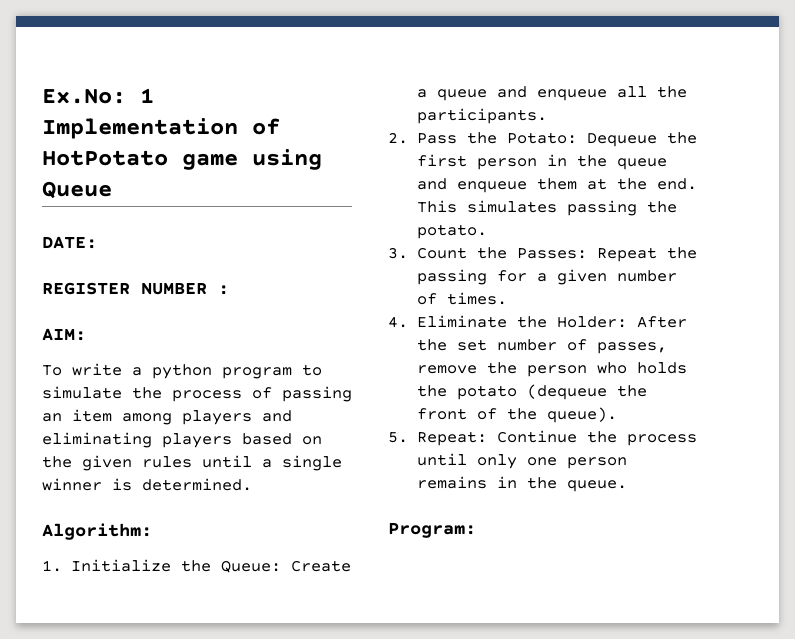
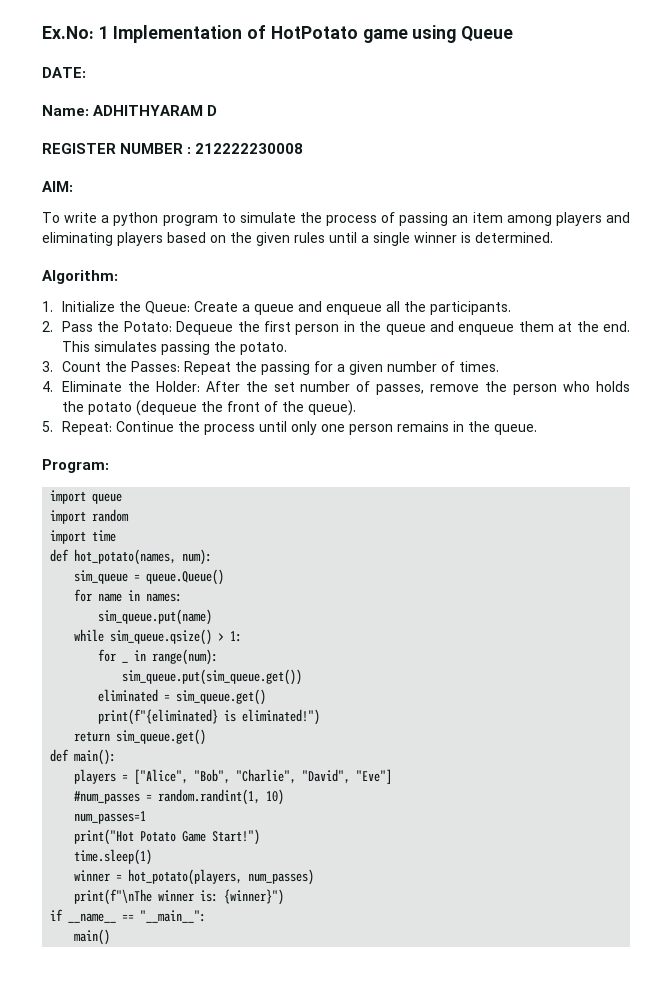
+ Name: ADHITHYARAM D
- REGISTER NUMBER :
+ REGISTER NUMBER : 212222230008
+ import queue
+ import random
+ import time
+ def hot_potato(names, num):
+ sim_queue = queue.Queue()
+ for name in names:
+ sim_queue.put(name)
+ while sim_queue.qsize() > 1:
+ for _ in range(num):
+ sim_queue.put(sim_queue.get())
+ eliminated = sim_queue.get()
+ print(f"{eliminated} is eliminated!")
+ return sim_queue.get()
+ def main():
+ players = ["Alice", "Bob", "Charlie", "David", "Eve"]
+ #num_passes = random.randint(1, 10)
+ num_passes=1
+ print("Hot Potato Game Start!")
+ time.sleep(1)
+ winner = hot_potato(players, num_passes)
+ print(f"\nThe winner is: {winner}")
+ if __name__ == "__main__":
+ main()

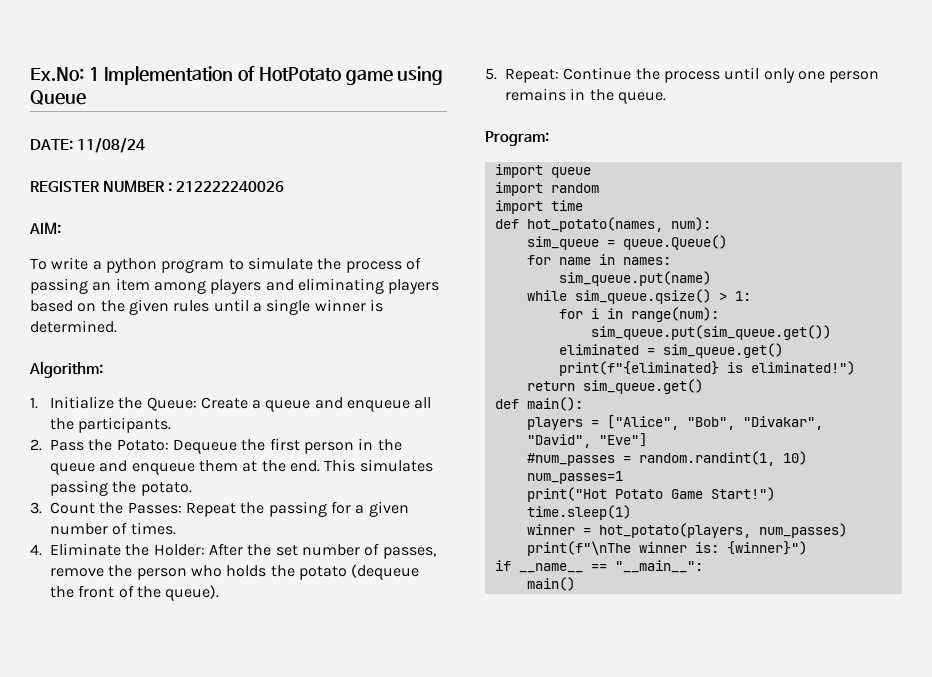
- DATE:
- Name: ADHITHYARAM D
+ DATE: 11/08/24
- REGISTER NUMBER : 212222230008
+ REGISTER NUMBER : 212222240026
- for _ in range(num):
+ for i in range(num):
- players = ["Alice", "Bob", "Charlie", "David", "Eve"]
+ players = ["Alice", "Bob", "Divakar", "David", "Eve"]

